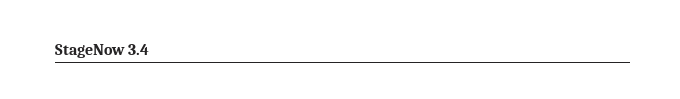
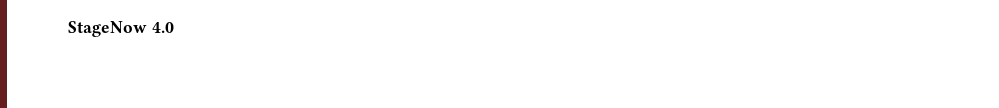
- StageNow 3.4
+ StageNow 4.0

